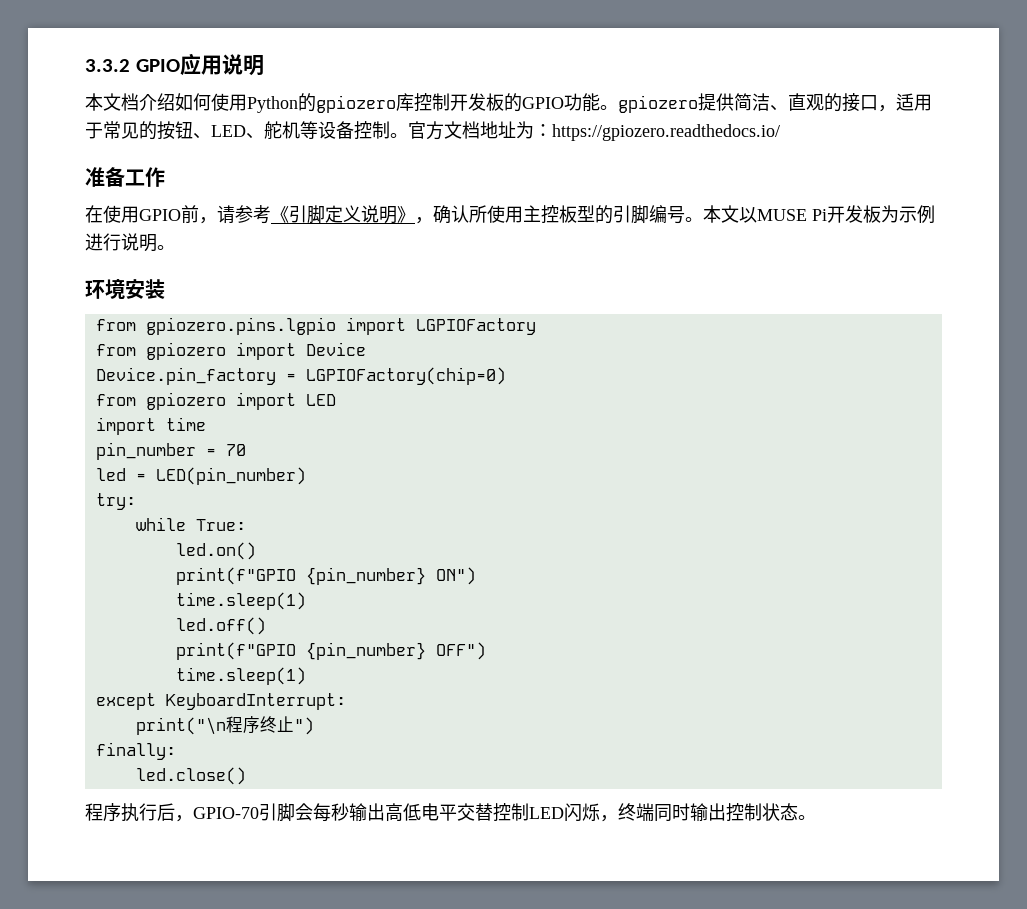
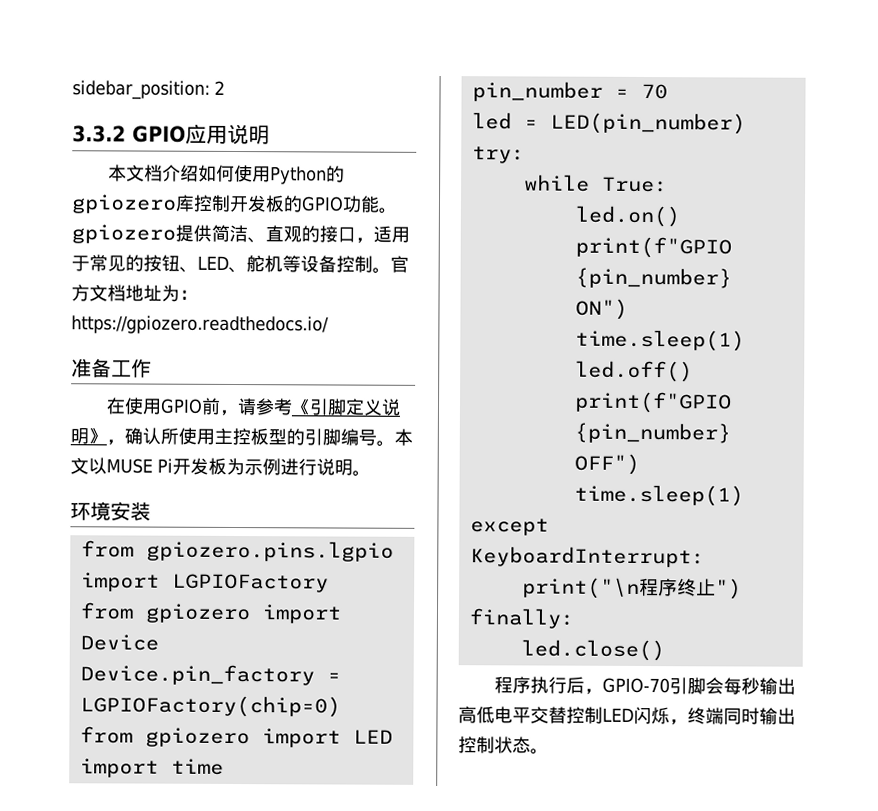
+ sidebar_position: 2

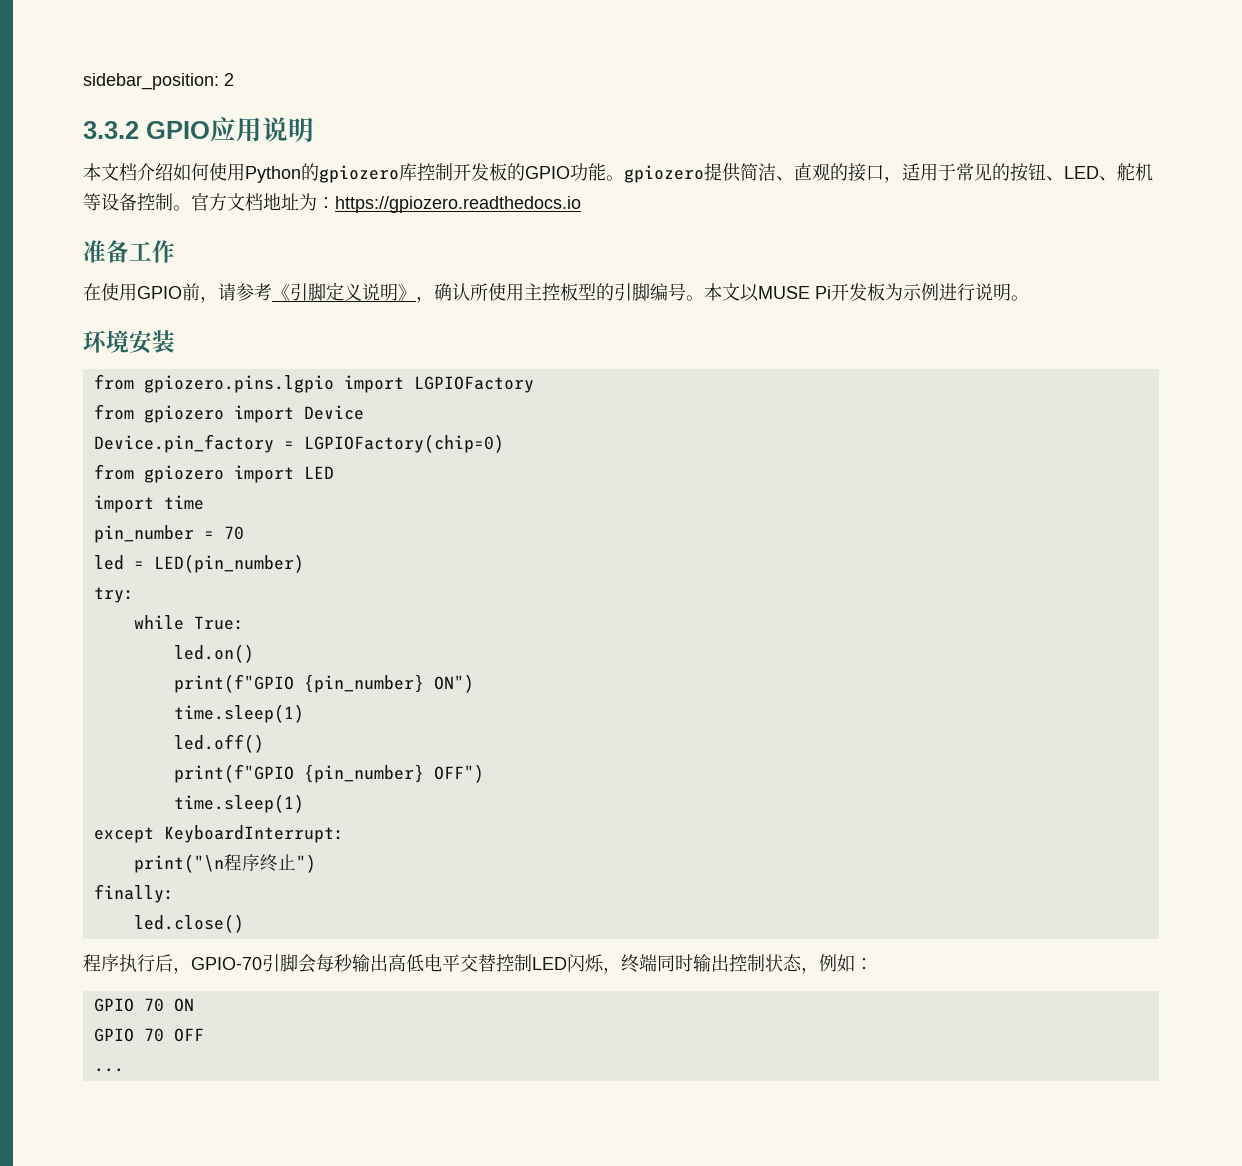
- 官方文档地址为：https://gpiozero.readthedocs.io/
+ 官方文档地址为：https://gpiozero.readthedocs.io
- 程序执行后，GPIO-70引脚会每秒输出高低电平交替控制LED闪烁，终端同时输出控制状态。
+ 程序执行后，GPIO-70引脚会每秒输出高低电平交替控制LED闪烁，终端同时输出控制状态，例如：
+ GPIO 70 ON
+ GPIO 70 OFF
+ ...

